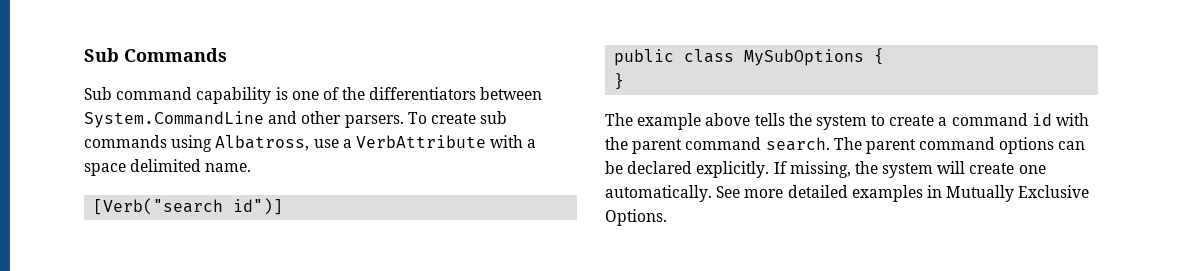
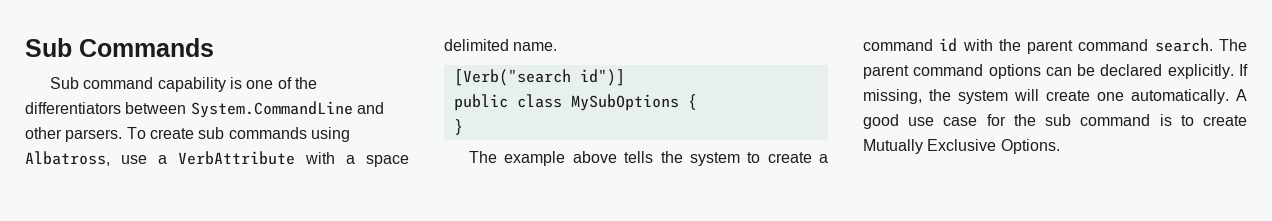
- See more detailed examples in Mutually Exclusive Options.
+ A good use case for the sub command is to create Mutually Exclusive Options.

